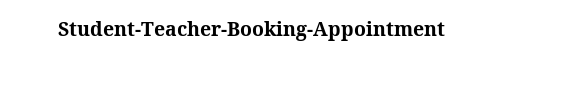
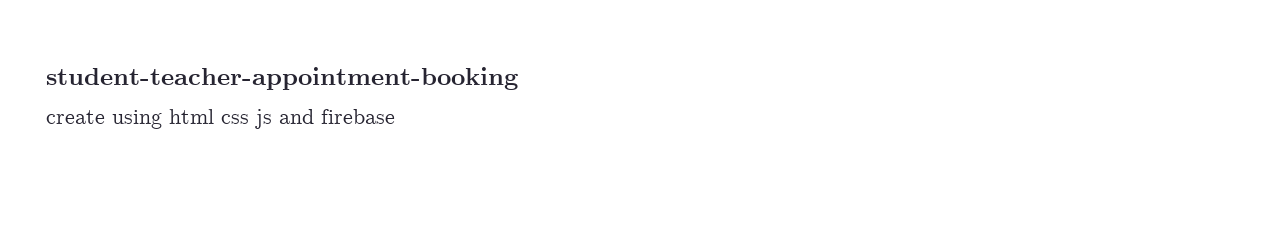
- Student-Teacher-Booking-Appointment
+ student-teacher-appointment-booking
+ create using html css js and firebase

